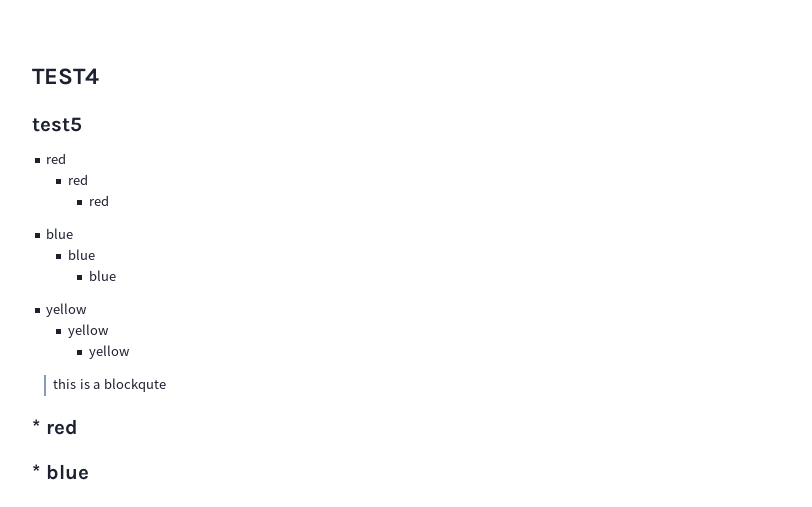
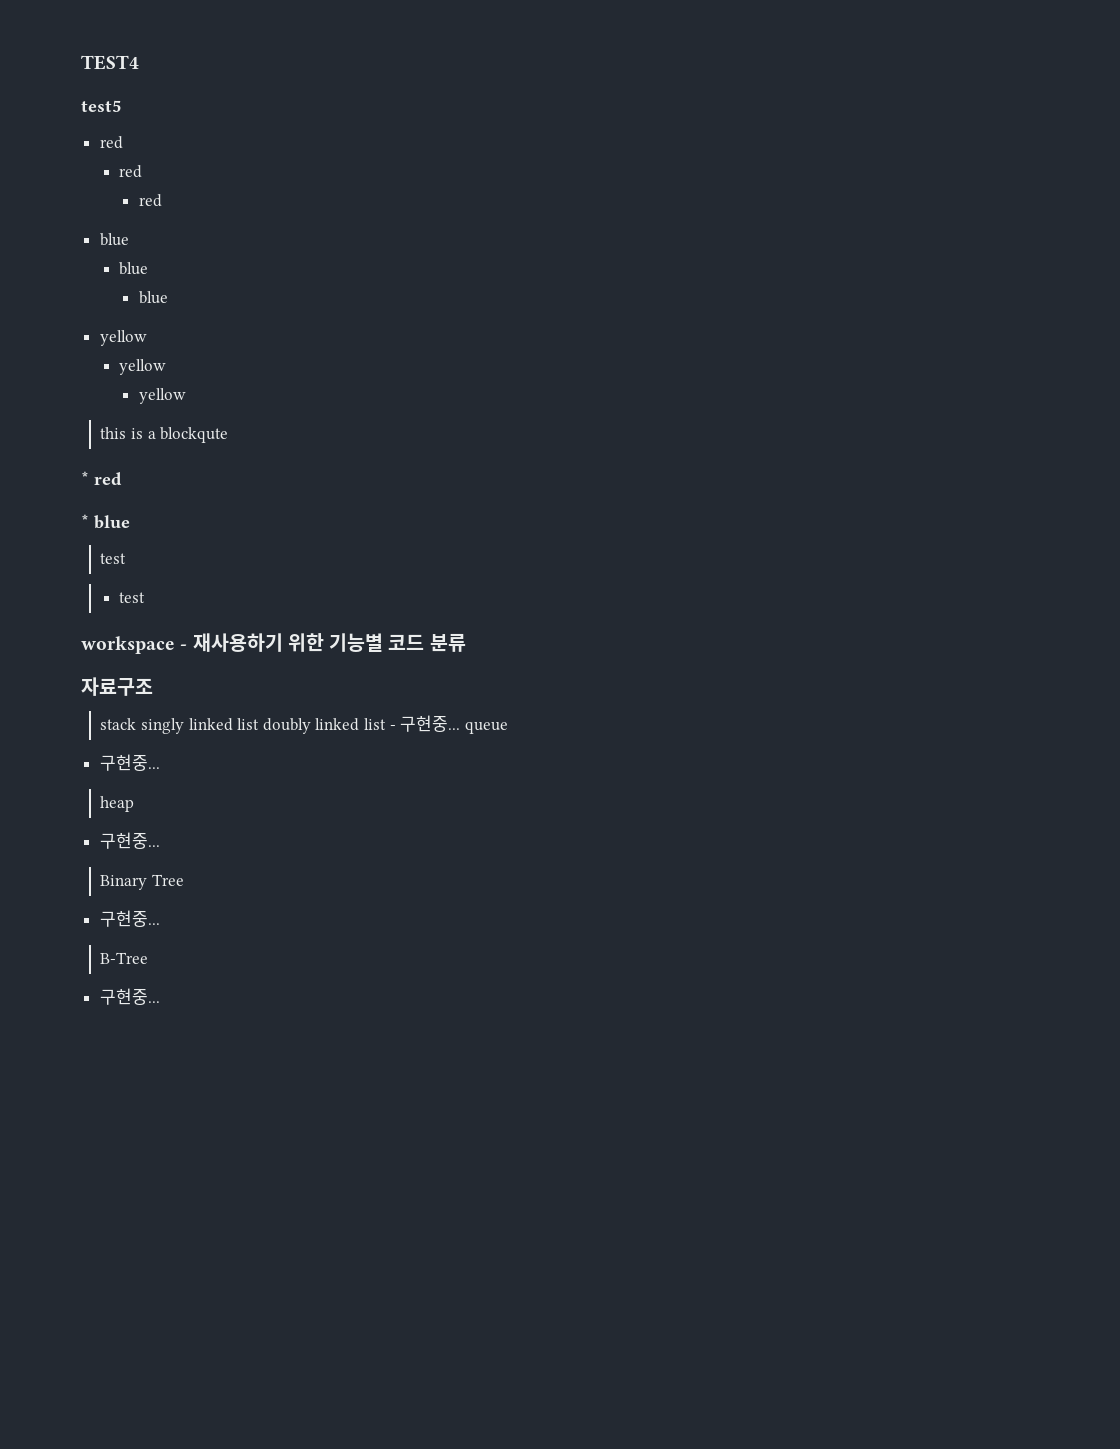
  * blue
+ test
+ test
+ workspace - 재사용하기 위한 기능별 코드 분류
+ 자료구조
+ stack singly linked list doubly linked list - 구현중... queue
+ 구현중...
+ heap
+ 구현중...
+ Binary Tree
+ 구현중...
+ B-Tree
+ 구현중...

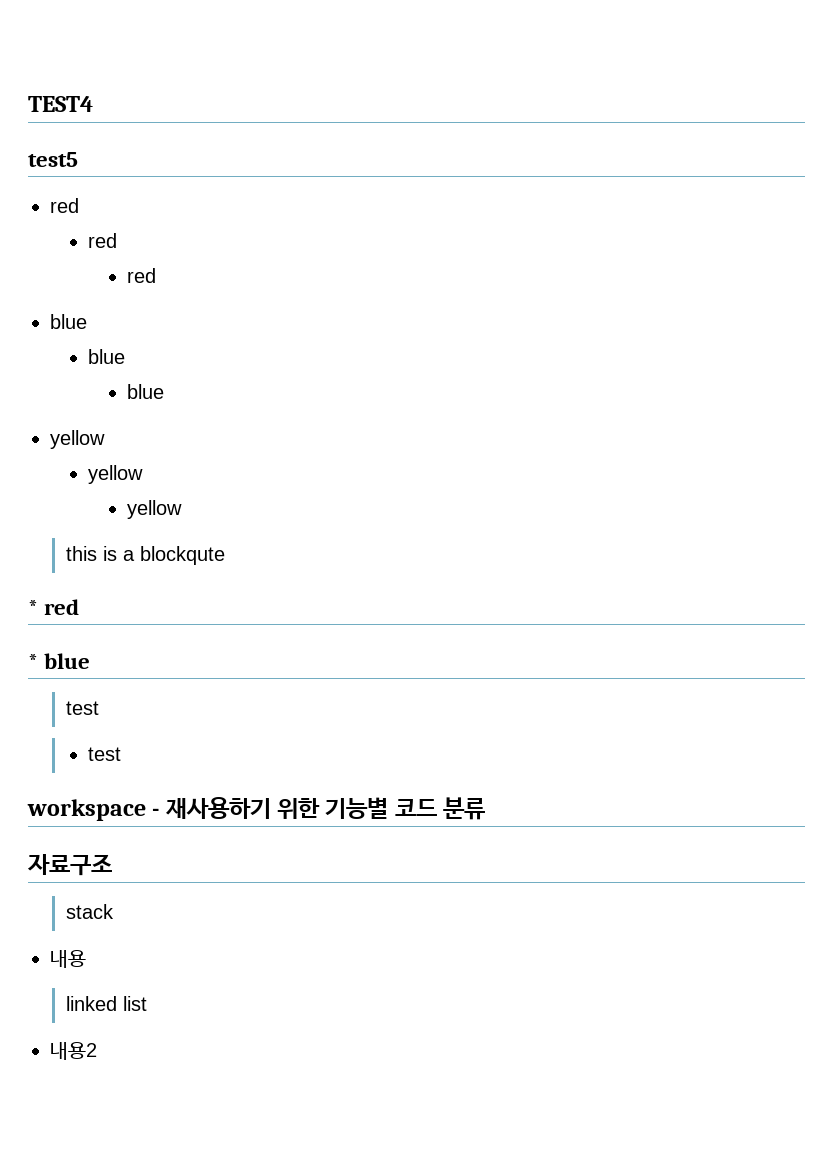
- stack singly linked list doubly linked list - 구현중... queue
- 구현중...
- heap
- 구현중...
- Binary Tree
- 구현중...
- B-Tree
- 구현중...
+ stack
+ 내용
+ linked list
+ 내용2

